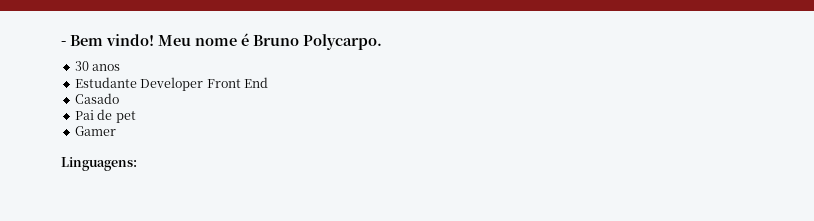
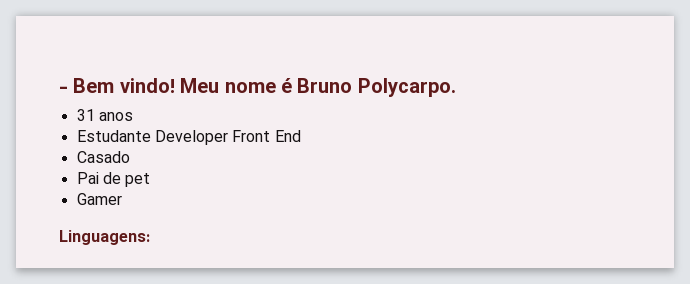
- 30 anos
+ 31 anos

